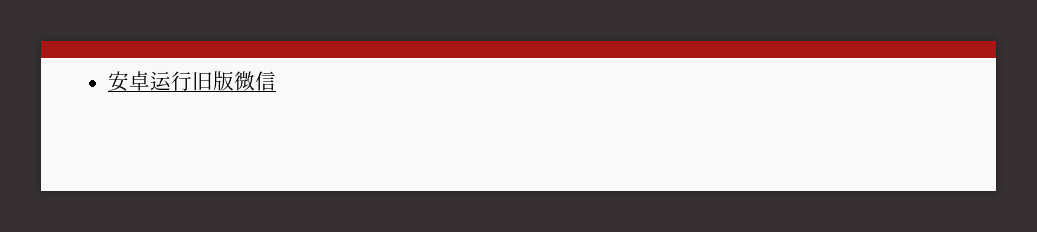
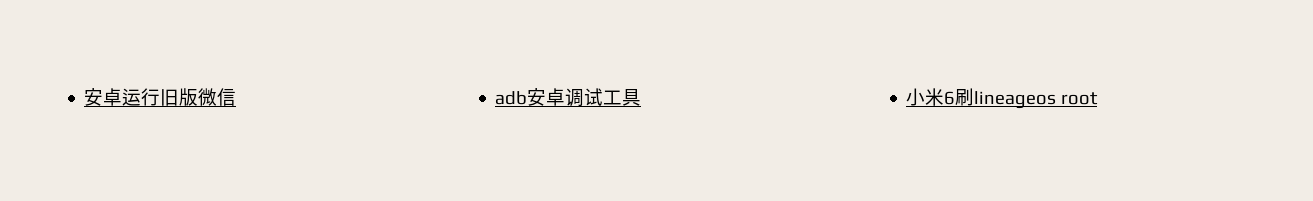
+ adb安卓调试工具
+ 小米6刷lineageos root

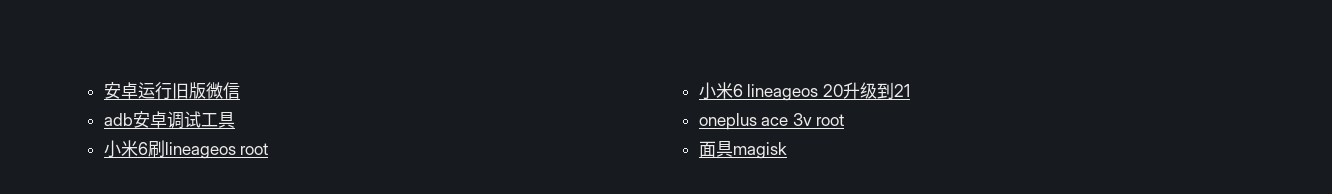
+ 小米6 lineageos 20升级到21
+ oneplus ace 3v root
+ 面具magisk

